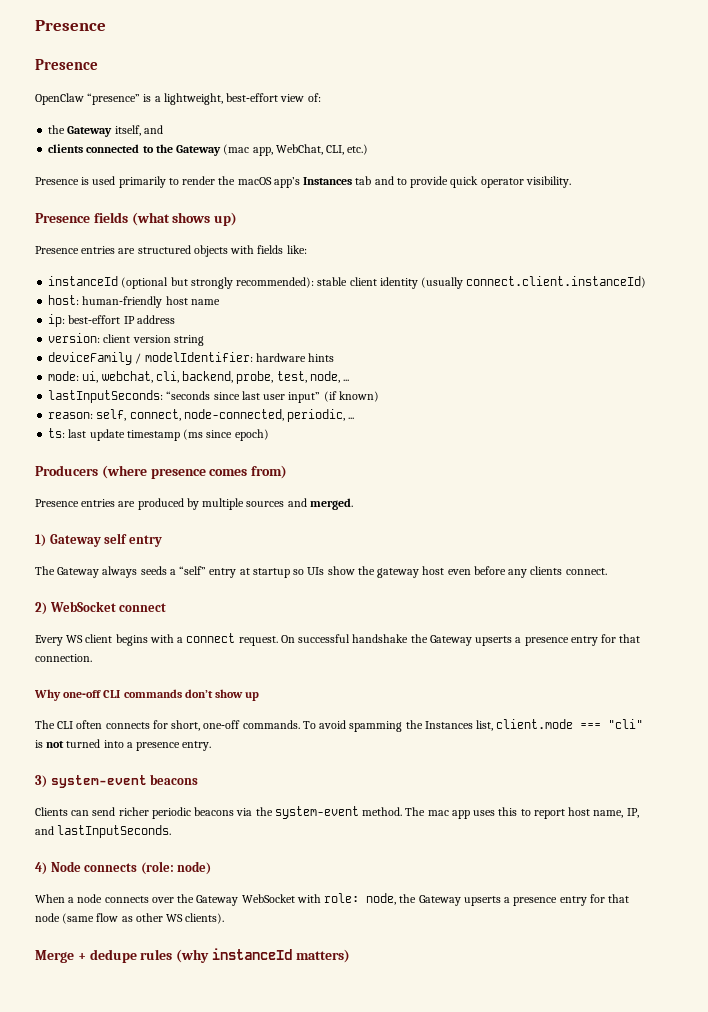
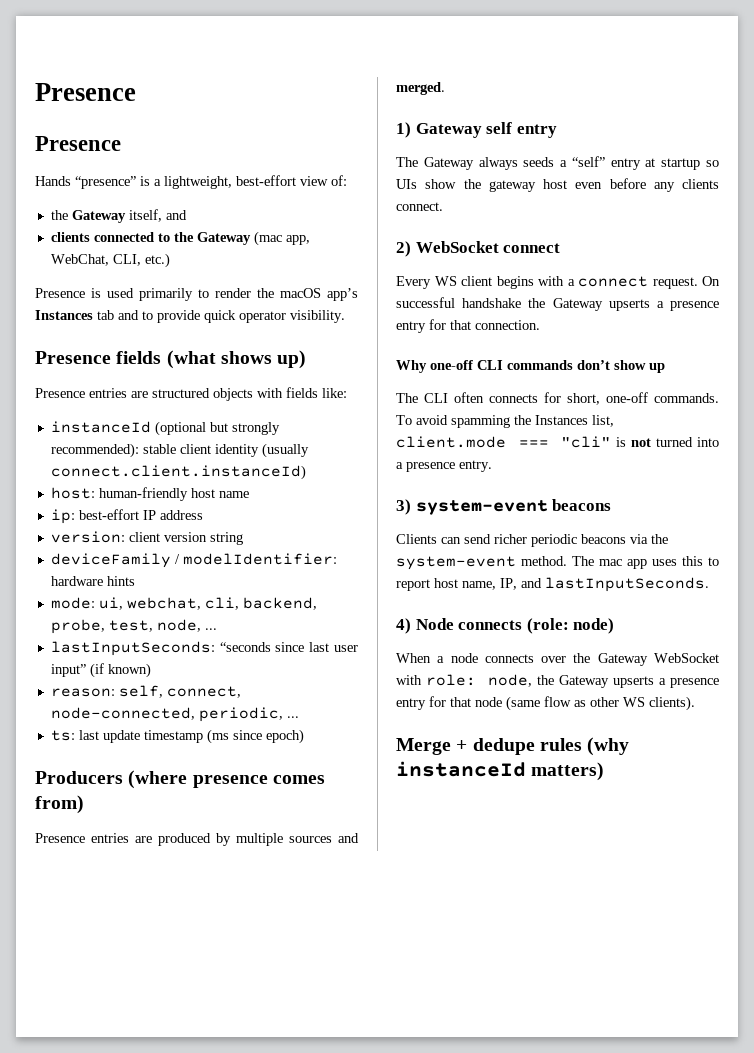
- OpenClaw “presence” is a lightweight, best‑effort view of:
+ Hands “presence” is a lightweight, best‑effort view of:

